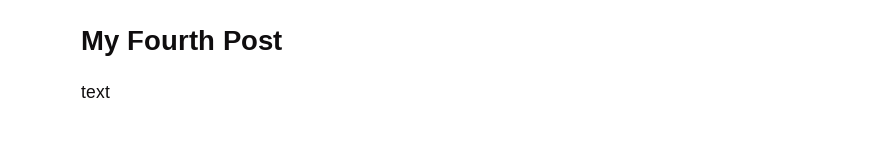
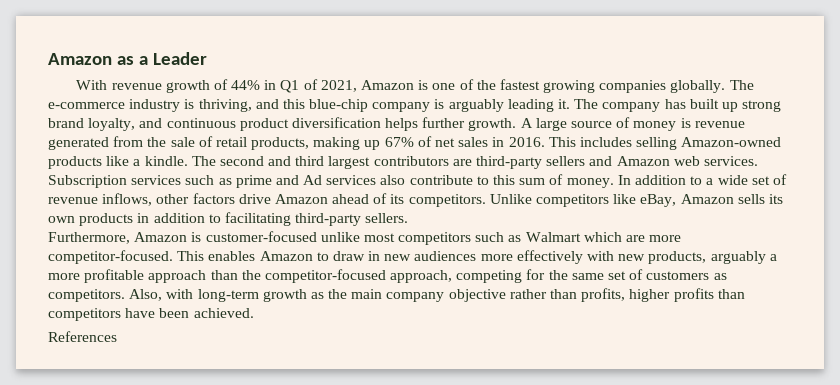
- My Fourth Post
- text
+ Amazon as a Leader
+ With revenue growth of 44% in Q1 of 2021, Amazon is one of the fastest growing companies globally. The e-commerce industry is thriving, and this blue-chip company is arguably leading it. The company has built up strong brand loyalty, and continuous product diversification helps further growth. A large source of money is revenue generated from the sale of retail products, making up 67% of net sales in 2016. This includes selling Amazon-owned products like a kindle. The second and third largest contributors are third-party sellers and Amazon web services. Subscription services such as prime and Ad services also contribute to this sum of money. In addition to a wide set of revenue inflows, other factors drive Amazon ahead of its competitors. Unlike competitors like eBay, Amazon sells its own products in addition to facilitating third-party sellers.
+ Furthermore, Amazon is customer-focused unlike most competitors such as Walmart which are more competitor-focused. This enables Amazon to draw in new audiences more effectively with new products, arguably a more profitable approach than the competitor-focused approach, competing for the same set of customers as competitors. Also, with long-term growth as the main company objective rather than profits, higher profits than competitors have been achieved.
+ References

